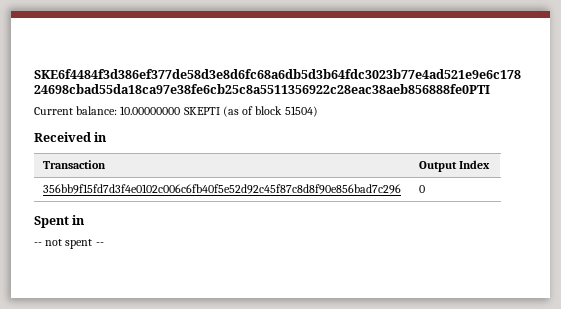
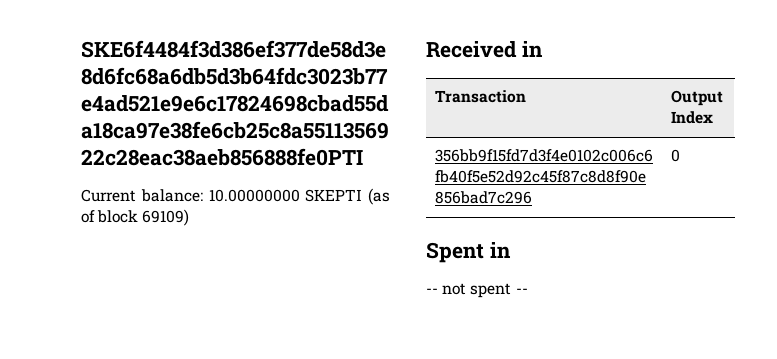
- Current balance: 10.00000000 SKEPTI (as of block 51504)
+ Current balance: 10.00000000 SKEPTI (as of block 69109)

